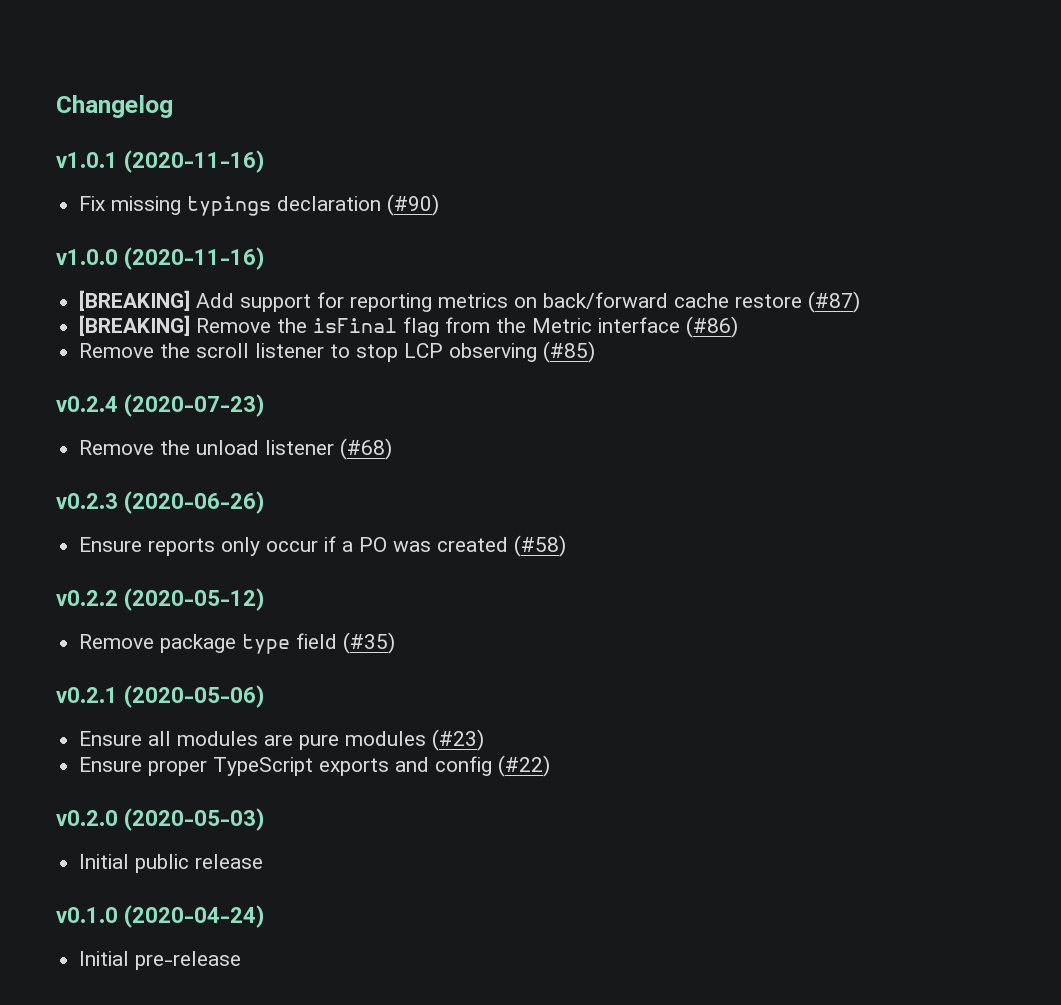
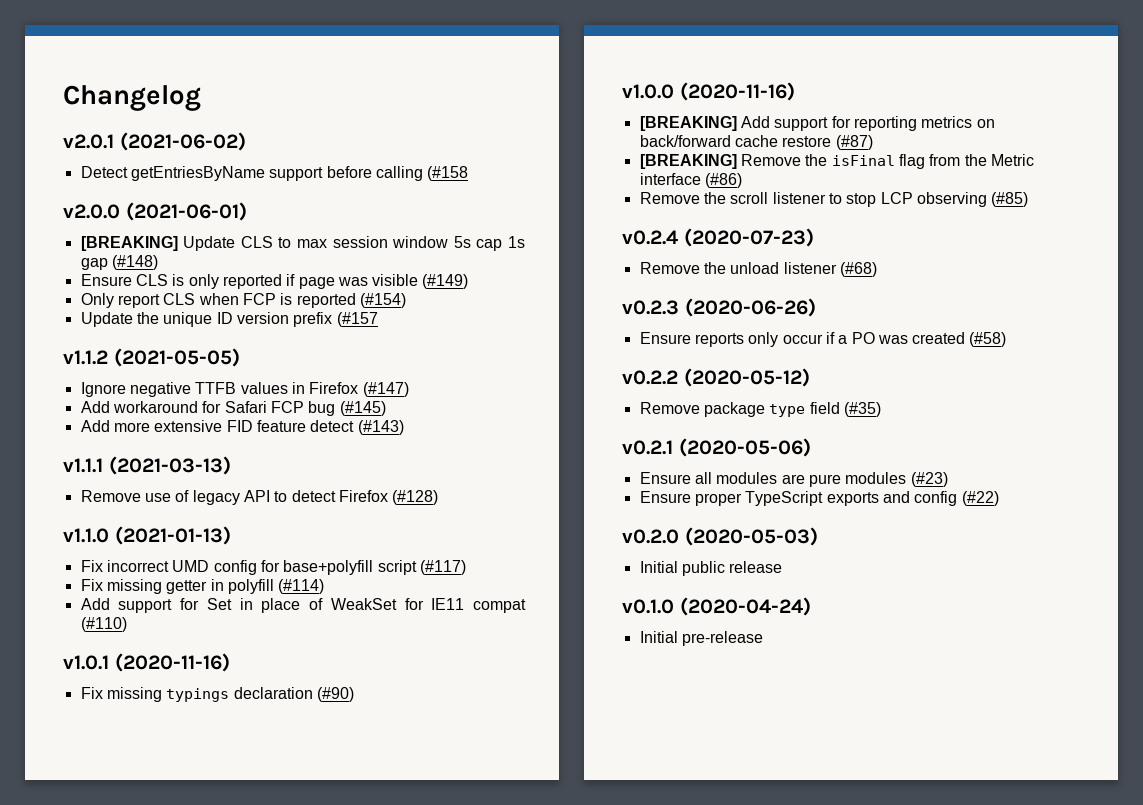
+ v2.0.1 (2021-06-02)
+ Detect getEntriesByName support before calling (#158
+ v2.0.0 (2021-06-01)
+ [BREAKING] Update CLS to max session window 5s cap 1s gap (#148)
+ Ensure CLS is only reported if page was visible (#149)
+ Only report CLS when FCP is reported (#154)
+ Update the unique ID version prefix (#157
+ v1.1.2 (2021-05-05)
+ Ignore negative TTFB values in Firefox (#147)
+ Add workaround for Safari FCP bug (#145)
+ Add more extensive FID feature detect (#143)
+ v1.1.1 (2021-03-13)
+ Remove use of legacy API to detect Firefox (#128)
+ v1.1.0 (2021-01-13)
+ Fix incorrect UMD config for base+polyfill script (#117)
+ Fix missing getter in polyfill (#114)
+ Add support for Set in place of WeakSet for IE11 compat (#110)

